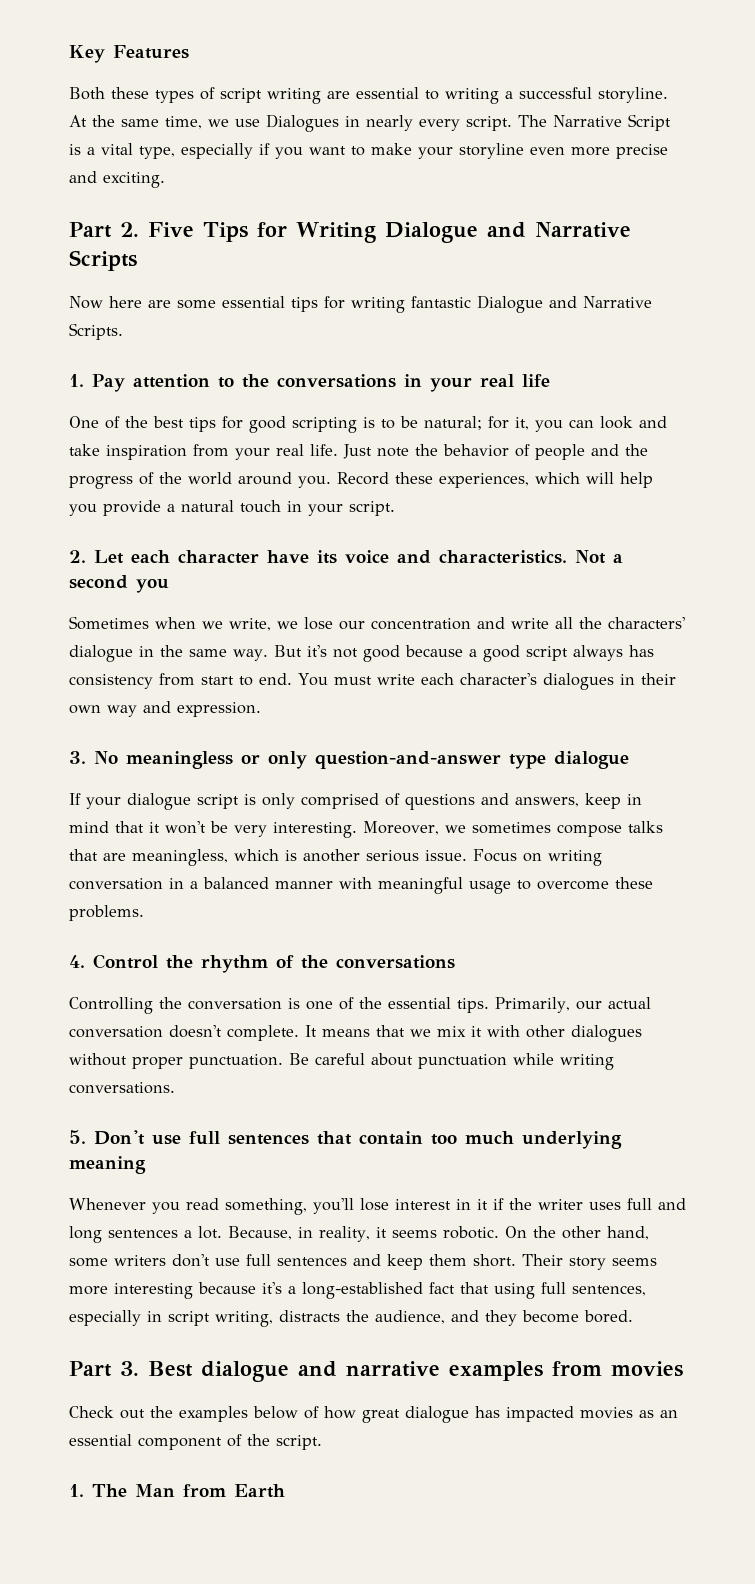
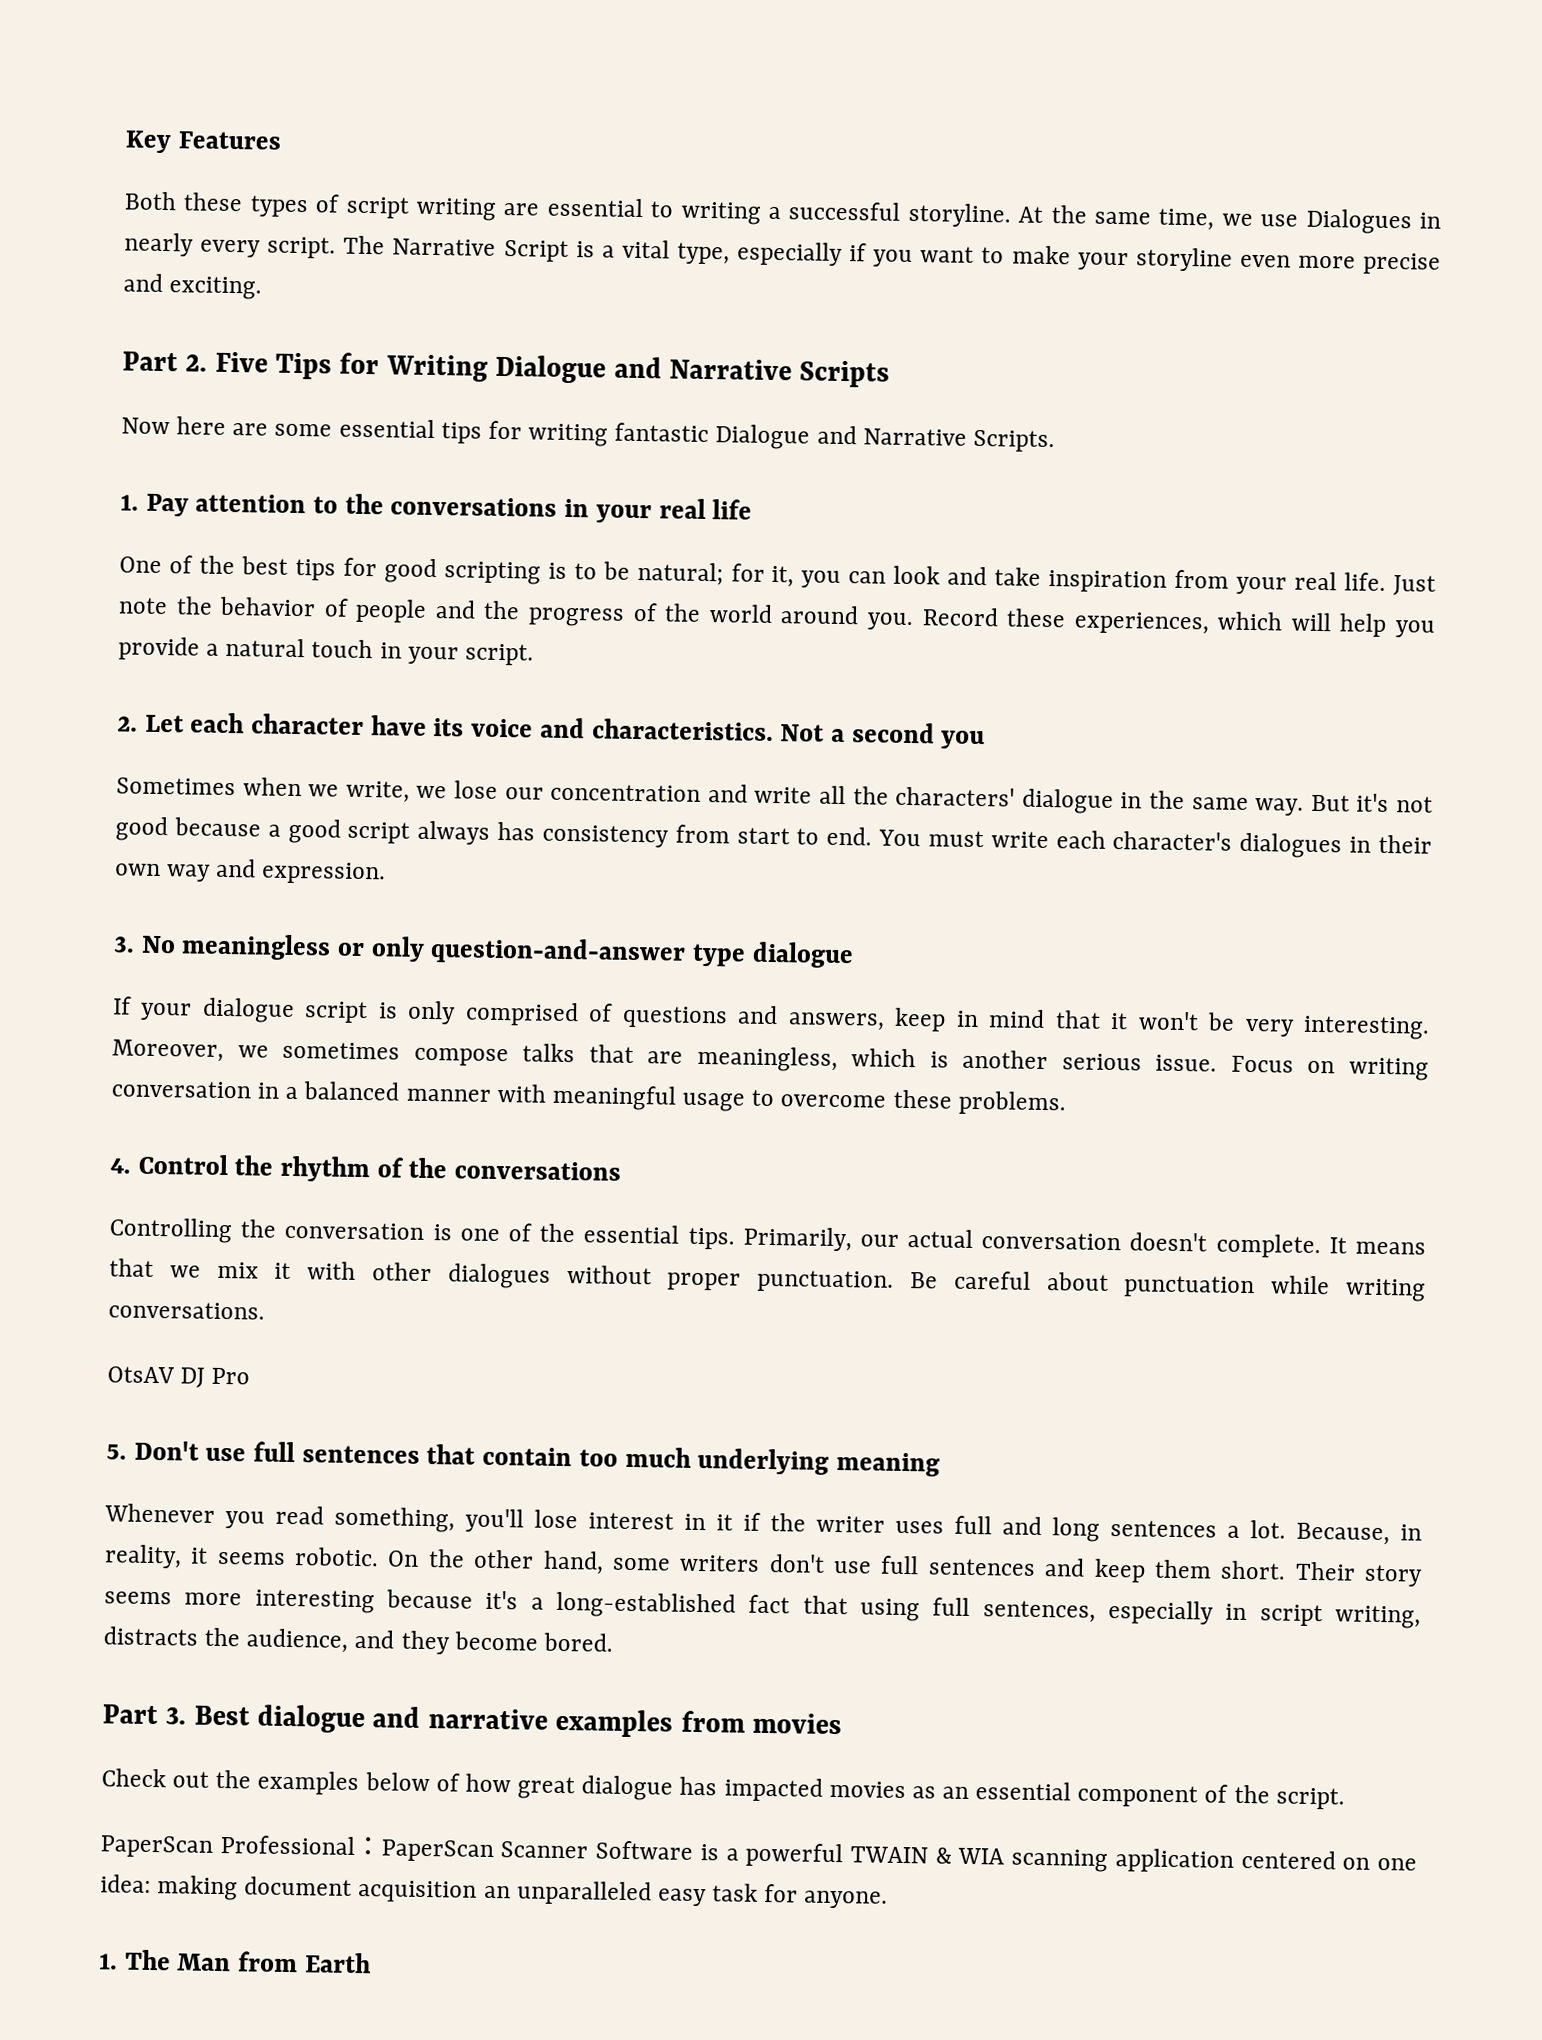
+ OtsAV DJ Pro
+ PaperScan Professional：PaperScan Scanner Software is a powerful TWAIN & WIA scanning application centered on one idea: making document acquisition an unparalleled easy task for anyone.

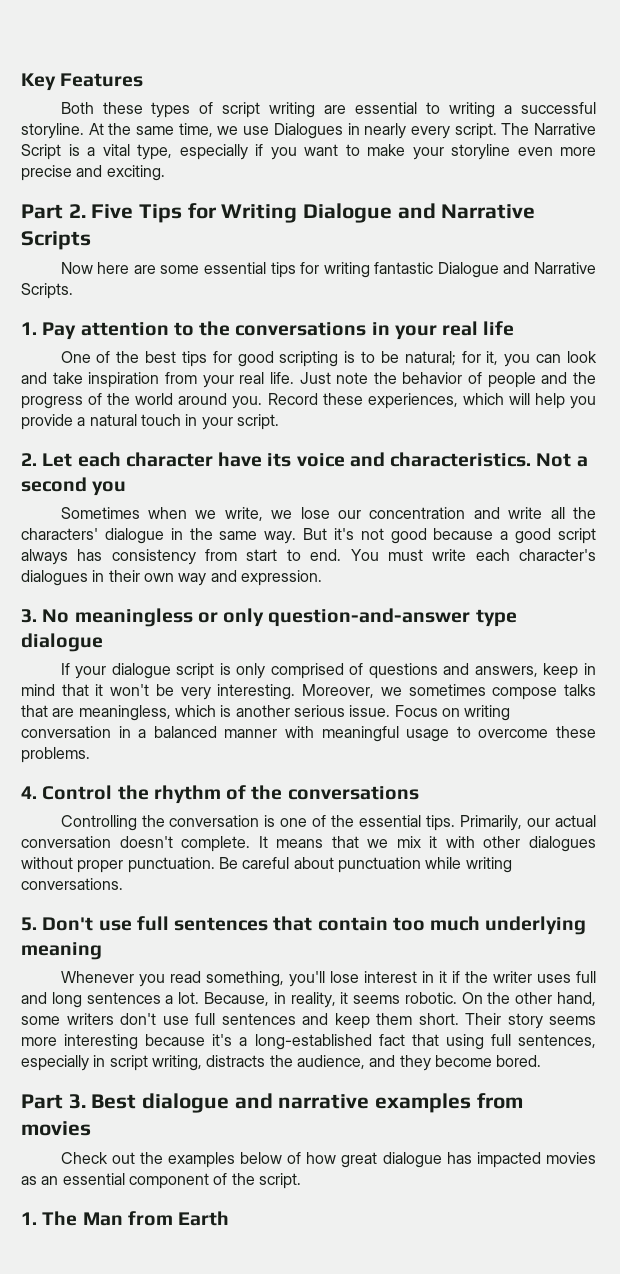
- OtsAV DJ Pro
- PaperScan Professional：PaperScan Scanner Software is a powerful TWAIN & WIA scanning application centered on one idea: making document acquisition an unparalleled easy task for anyone.

